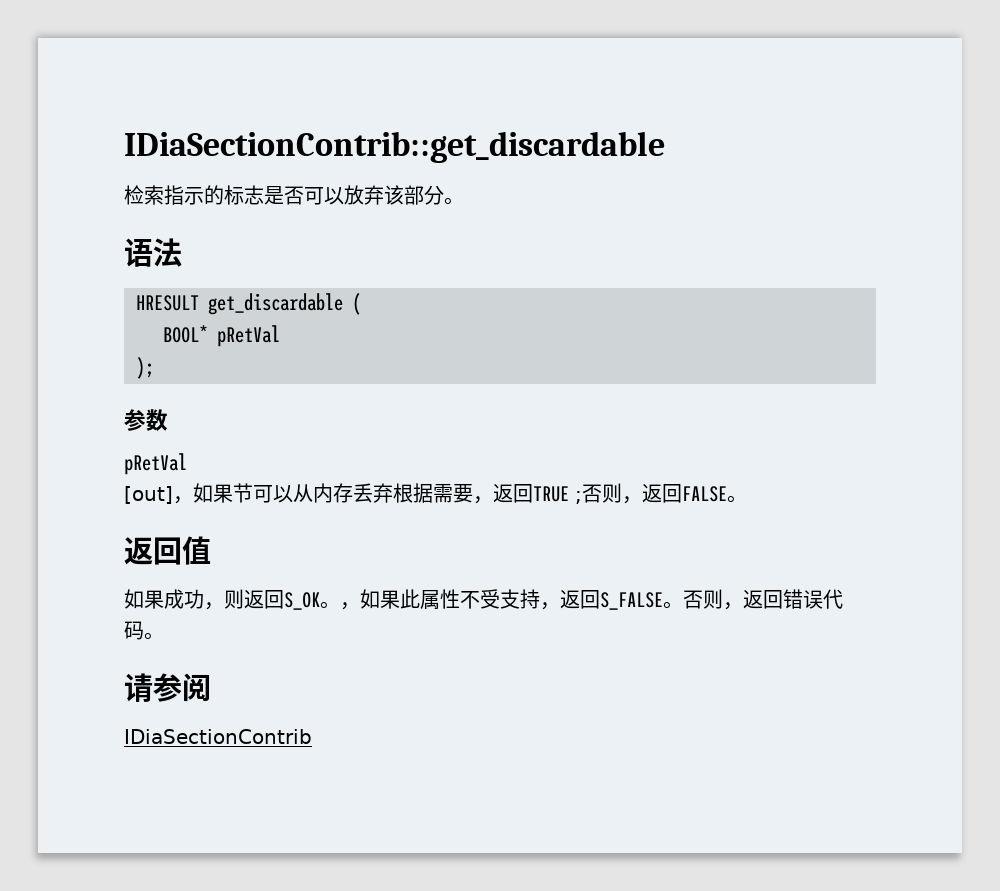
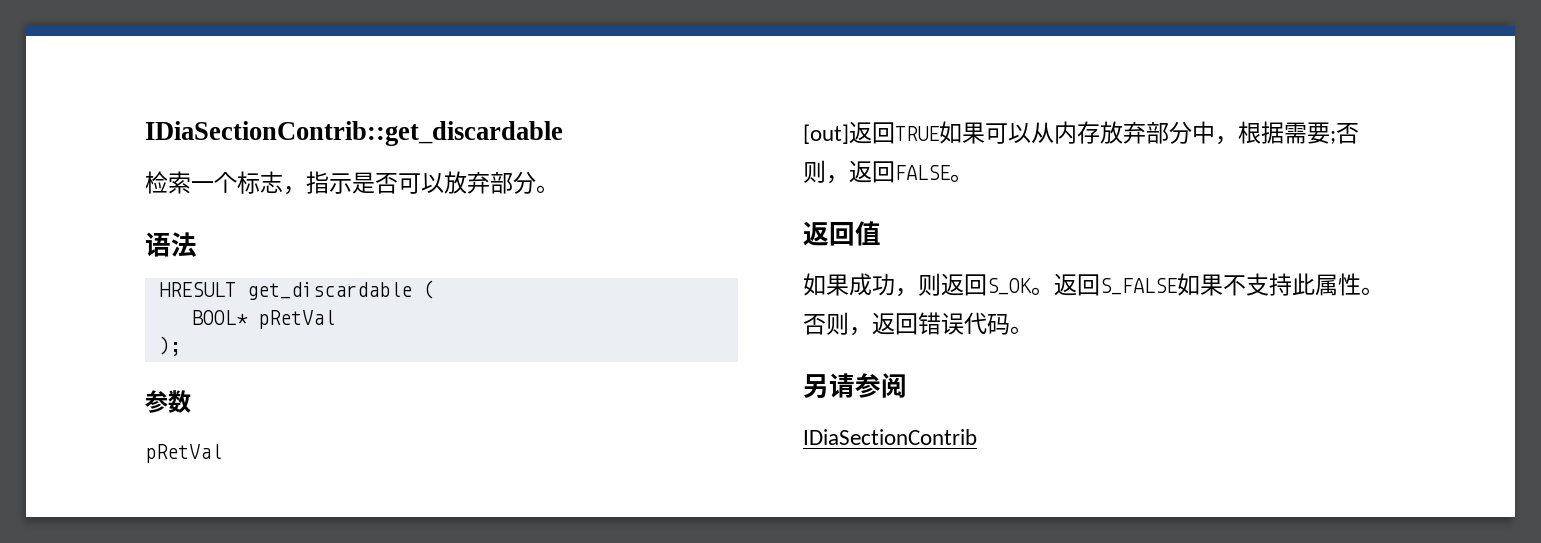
- 检索指示的标志是否可以放弃该部分。
+ 检索一个标志，指示是否可以放弃部分。
- [out]，如果节可以从内存丢弃根据需要，返回TRUE ;否则，返回FALSE。
+ [out]返回TRUE如果可以从内存放弃部分中，根据需要;否则，返回FALSE。
- ，如果此属性不受支持，返回S_FALSE。
+ 返回S_FALSE如果不支持此属性。
- 请参阅
+ 另请参阅

